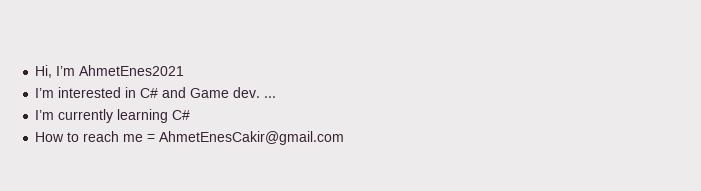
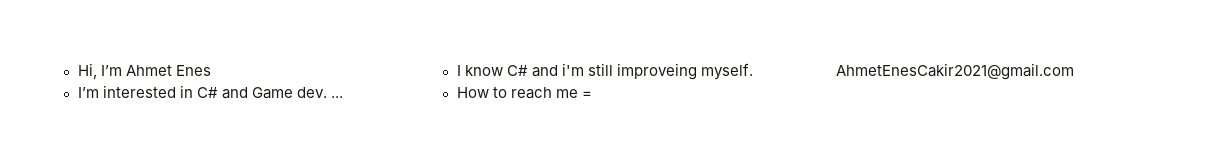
- Hi, I’m AhmetEnes2021
+ Hi, I’m Ahmet Enes
- I’m currently learning C#
+ I know C# and i'm still improveing myself.
- How to reach me = AhmetEnesCakir@gmail.com
+ How to reach me = AhmetEnesCakir2021@gmail.com

